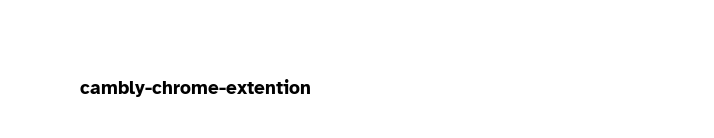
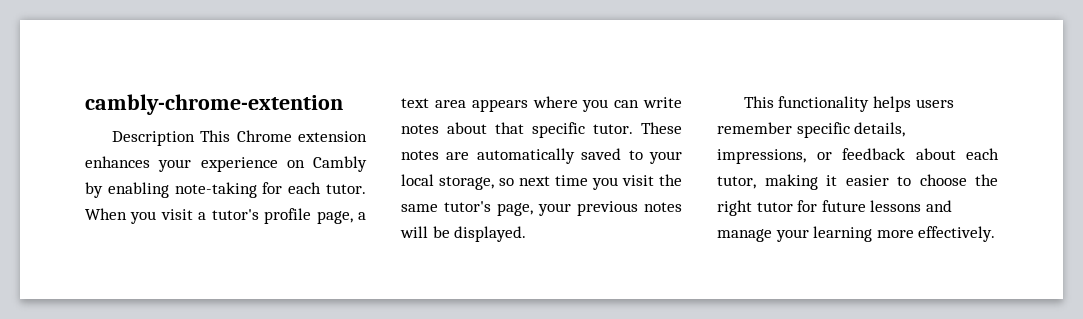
+ Description This Chrome extension enhances your experience on Cambly by enabling note-taking for each tutor. When you visit a tutor's profile page, a text area appears where you can write notes about that specific tutor. These notes are automatically saved to your local storage, so next time you visit the same tutor's page, your previous notes will be displayed.
+ This functionality helps users remember specific details, impressions, or feedback about each tutor, making it easier to choose the right tutor for future lessons and manage your learning more effectively.

